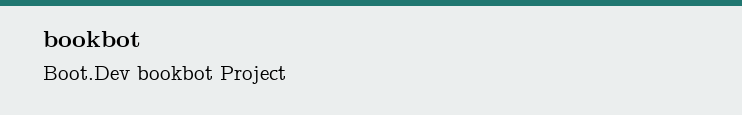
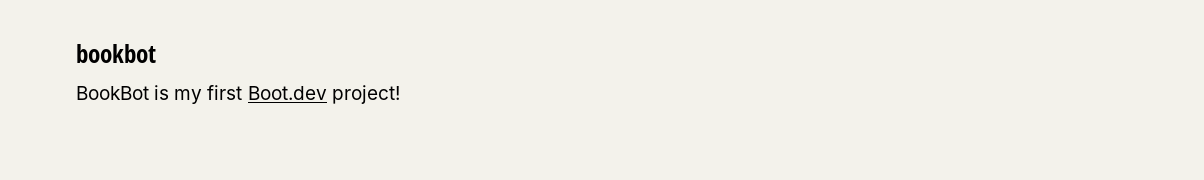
- Boot.Dev bookbot Project
+ BookBot is my first Boot.dev project!

